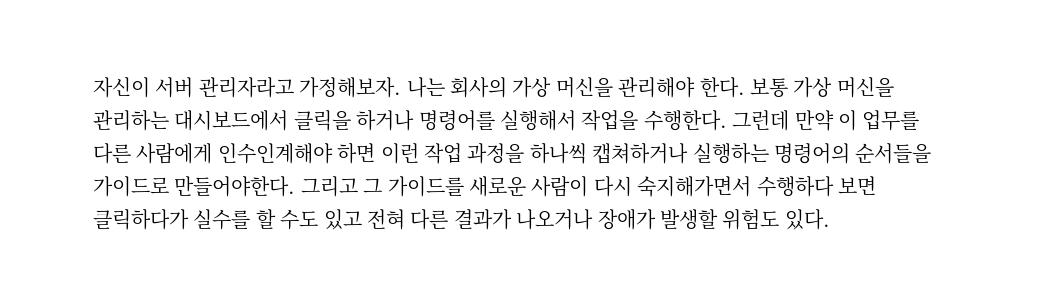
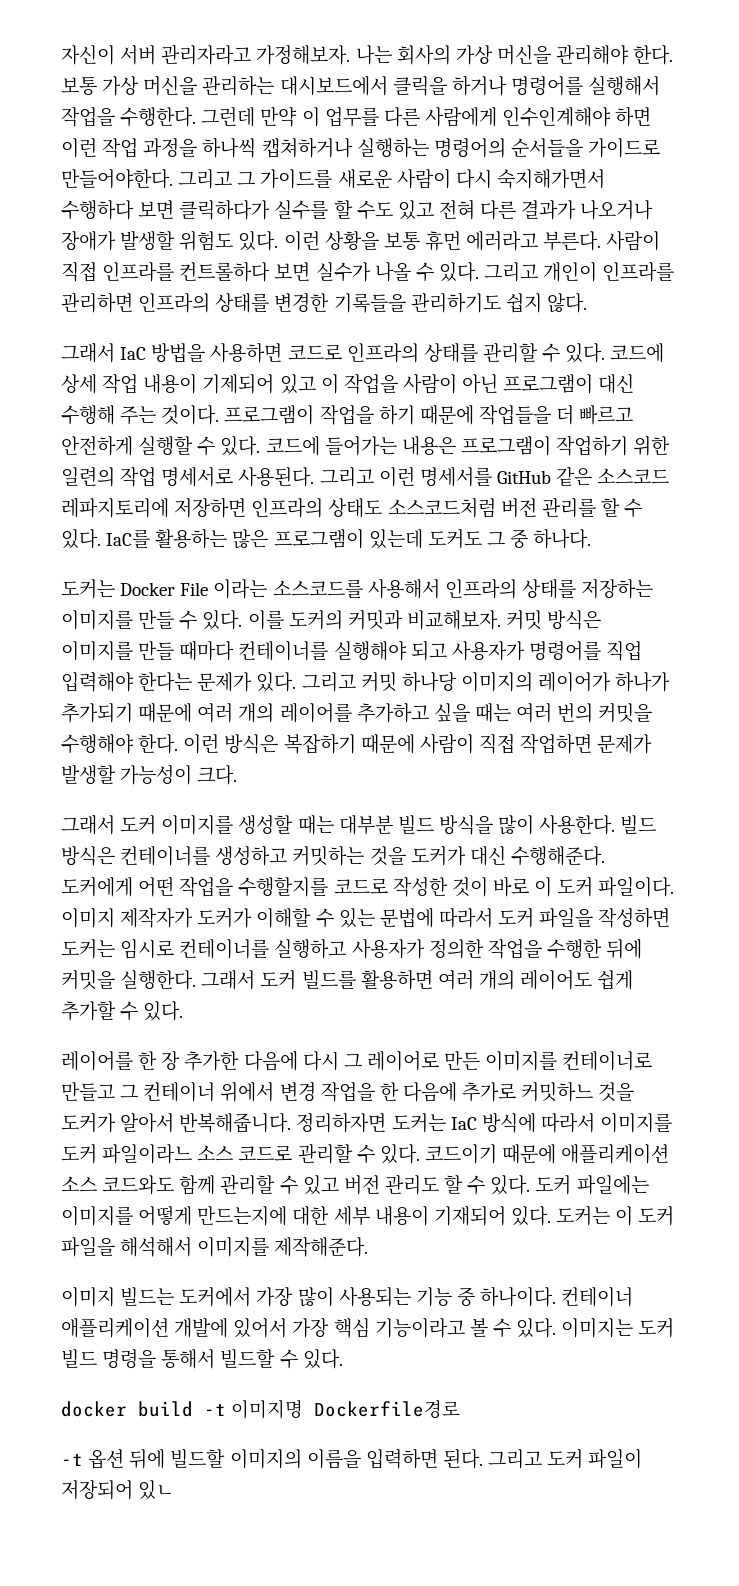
+ 이런 상황을 보통 휴먼 에러라고 부른다. 사람이 직접 인프라를 컨트롤하다 보면 실수가 나올 수 있다. 그리고 개인이 인프라를 관리하면 인프라의 상태를 변경한 기록들을 관리하기도 쉽지 않다.
+ 그래서 IaC 방법을 사용하면 코드로 인프라의 상태를 관리할 수 있다. 코드에 상세 작업 내용이 기제되어 있고 이 작업을 사람이 아닌 프로그램이 대신 수행해 주는 것이다. 프로그램이 작업을 하기 때문에 작업들을 더 빠르고 안전하게 실행할 수 있다. 코드에 들어가는 내용은 프로그램이 작업하기 위한 일련의 작업 명세서로 사용된다. 그리고 이런 명세서를 GitHub 같은 소스코드 레파지토리에 저장하면 인프라의 상태도 소스코드처럼 버전 관리를 할 수 있다. IaC를 활용하는 많은 프로그램이 있는데 도커도 그 중 하나다.
+ 도커는 Docker File 이라는 소스코드를 사용해서 인프라의 상태를 저장하는 이미지를 만들 수 있다. 이를 도커의 커밋과 비교해보자. 커밋 방식은 이미지를 만들 때마다 컨테이너를 실행해야 되고 사용자가 명령어를 직업 입력해야 한다는 문제가 있다. 그리고 커밋 하나당 이미지의 레이어가 하나가 추가되기 때문에 여러 개의 레이어를 추가하고 싶을 때는 여러 번의 커밋을 수행해야 한다. 이런 방식은 복잡하기 때문에 사람이 직접 작업하면 문제가 발생할 가능성이 크다.
+ 그래서 도커 이미지를 생성할 때는 대부분 빌드 방식을 많이 사용한다. 빌드 방식은 컨테이너를 생성하고 커밋하는 것을 도커가 대신 수행해준다. 도커에게 어떤 작업을 수행할지를 코드로 작성한 것이 바로 이 도커 파일이다. 이미지 제작자가 도커가 이해할 수 있는 문법에 따라서 도커 파일을 작성하면 도커는 임시로 컨테이너를 실행하고 사용자가 정의한 작업을 수행한 뒤에 커밋을 실행한다. 그래서 도커 빌드를 활용하면 여러 개의 레이어도 쉽게 추가할 수 있다.
+ 레이어를 한 장 추가한 다음에 다시 그 레이어로 만든 이미지를 컨테이너로 만들고 그 컨테이너 위에서 변경 작업을 한 다음에 추가로 커밋하느 것을 도커가 알아서 반복해줍니다. 정리하자면 도커는 IaC 방식에 따라서 이미지를 도커 파일이라느 소스 코드로 관리할 수 있다. 코드이기 때문에 애플리케이션 소스 코드와도 함께 관리할 수 있고 버전 관리도 할 수 있다. 도커 파일에는 이미지를 어떻게 만드는지에 대한 세부 내용이 기재되어 있다. 도커는 이 도커 파일을 해석해서 이미지를 제작해준다.
+ 이미지 빌드는 도커에서 가장 많이 사용되는 기능 중 하나이다. 컨테이너 애플리케이션 개발에 있어서 가장 핵심 기능이라고 볼 수 있다. 이미지는 도커 빌드 명령을 통해서 빌드할 수 있다.
+ docker build -t 이미지명 Dockerfile경로
+ -t 옵션 뒤에 빌드할 이미지의 이름을 입력하면 된다. 그리고 도커 파일이 저장되어 있ㄴ

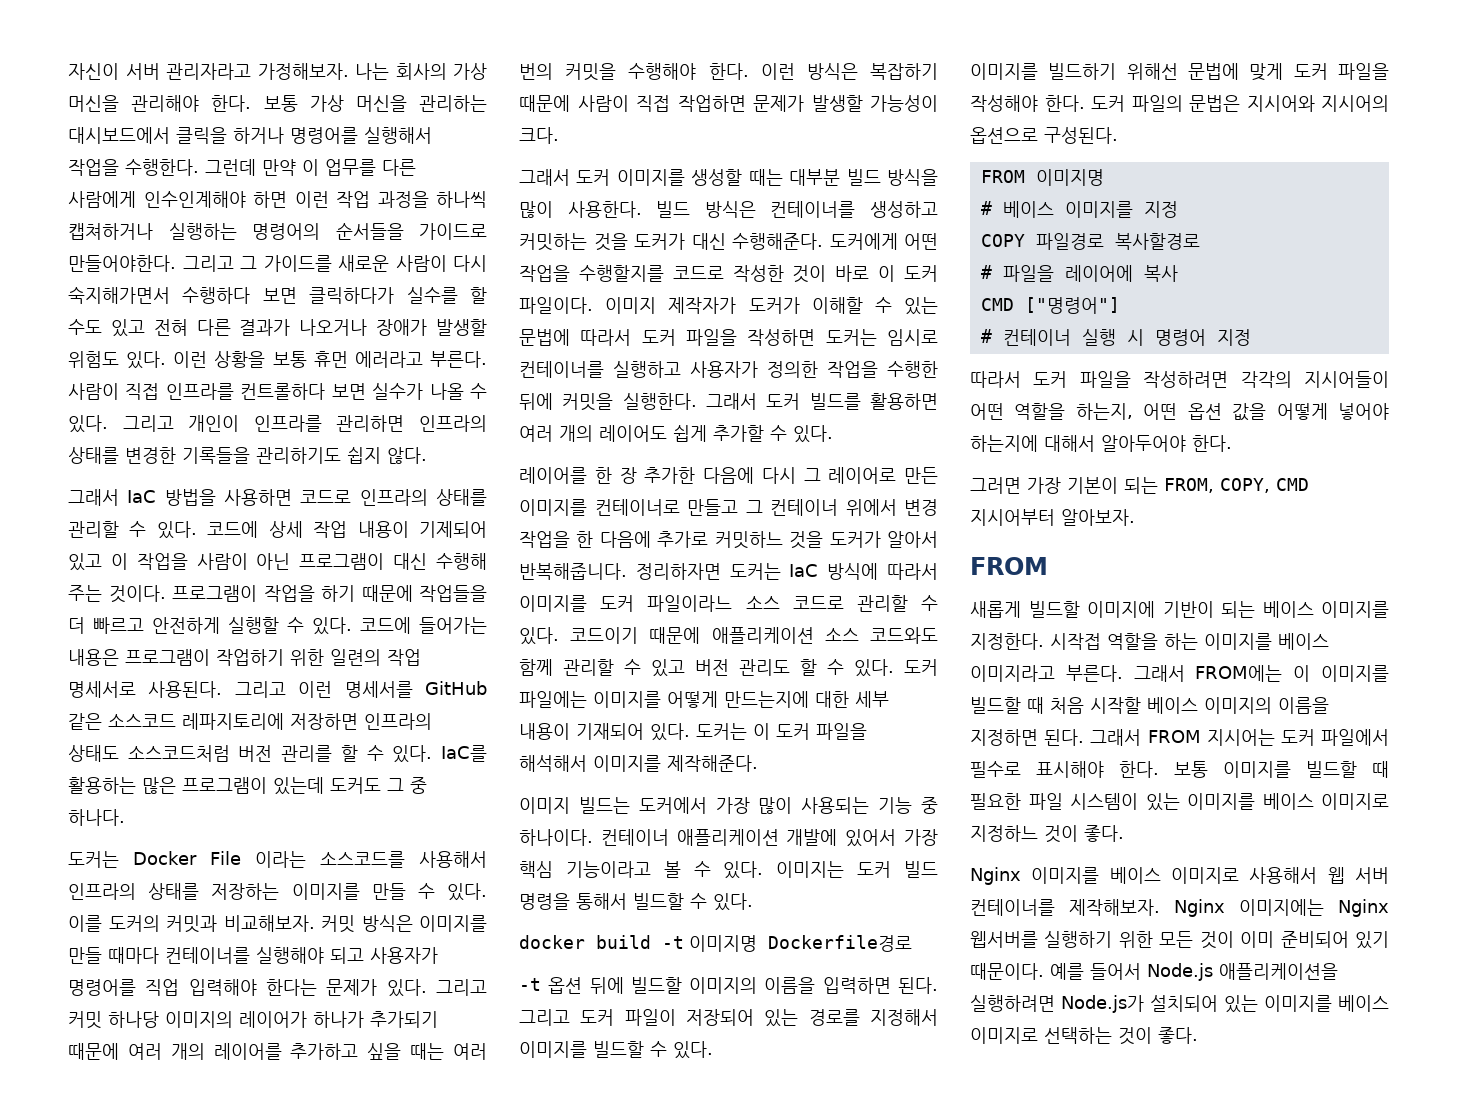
- 그리고 도커 파일이 저장되어 있ㄴ
+ 그리고 도커 파일이 저장되어 있는 경로를 지정해서 이미지를 빌드할 수 있다.
+ 이미지를 빌드하기 위해선 문법에 맞게 도커 파일을 작성해야 한다. 도커 파일의 문법은 지시어와 지시어의 옵션으로 구성된다.
+ FROM 이미지명
+ # 베이스 이미지를 지정
+ COPY 파일경로 복사할경로
+ # 파일을 레이어에 복사
+ CMD ["명령어"]
+ # 컨테이너 실행 시 명령어 지정
+ 따라서 도커 파일을 작성하려면 각각의 지시어들이 어떤 역할을 하는지, 어떤 옵션 값을 어떻게 넣어야 하는지에 대해서 알아두어야 한다.
+ 그러면 가장 기본이 되는 FROM, COPY, CMD 지시어부터 알아보자.
+ FROM
+ 새롭게 빌드할 이미지에 기반이 되는 베이스 이미지를 지정한다. 시작접 역할을 하는 이미지를 베이스 이미지라고 부른다. 그래서 FROM에는 이 이미지를 빌드할 때 처음 시작할 베이스 이미지의 이름을 지정하면 된다. 그래서 FROM 지시어는 도커 파일에서 필수로 표시해야 한다. 보통 이미지를 빌드할 때 필요한 파일 시스템이 있는 이미지를 베이스 이미지로 지정하느 것이 좋다.
+ Nginx 이미지를 베이스 이미지로 사용해서 웹 서버 컨테이너를 제작해보자. Nginx 이미지에는 Nginx 웹서버를 실행하기 위한 모든 것이 이미 준비되어 있기 때문이다. 예를 들어서 Node.js 애플리케이션을 실행하려면 Node.js가 설치되어 있는 이미지를 베이스 이미지로 선택하는 것이 좋다.

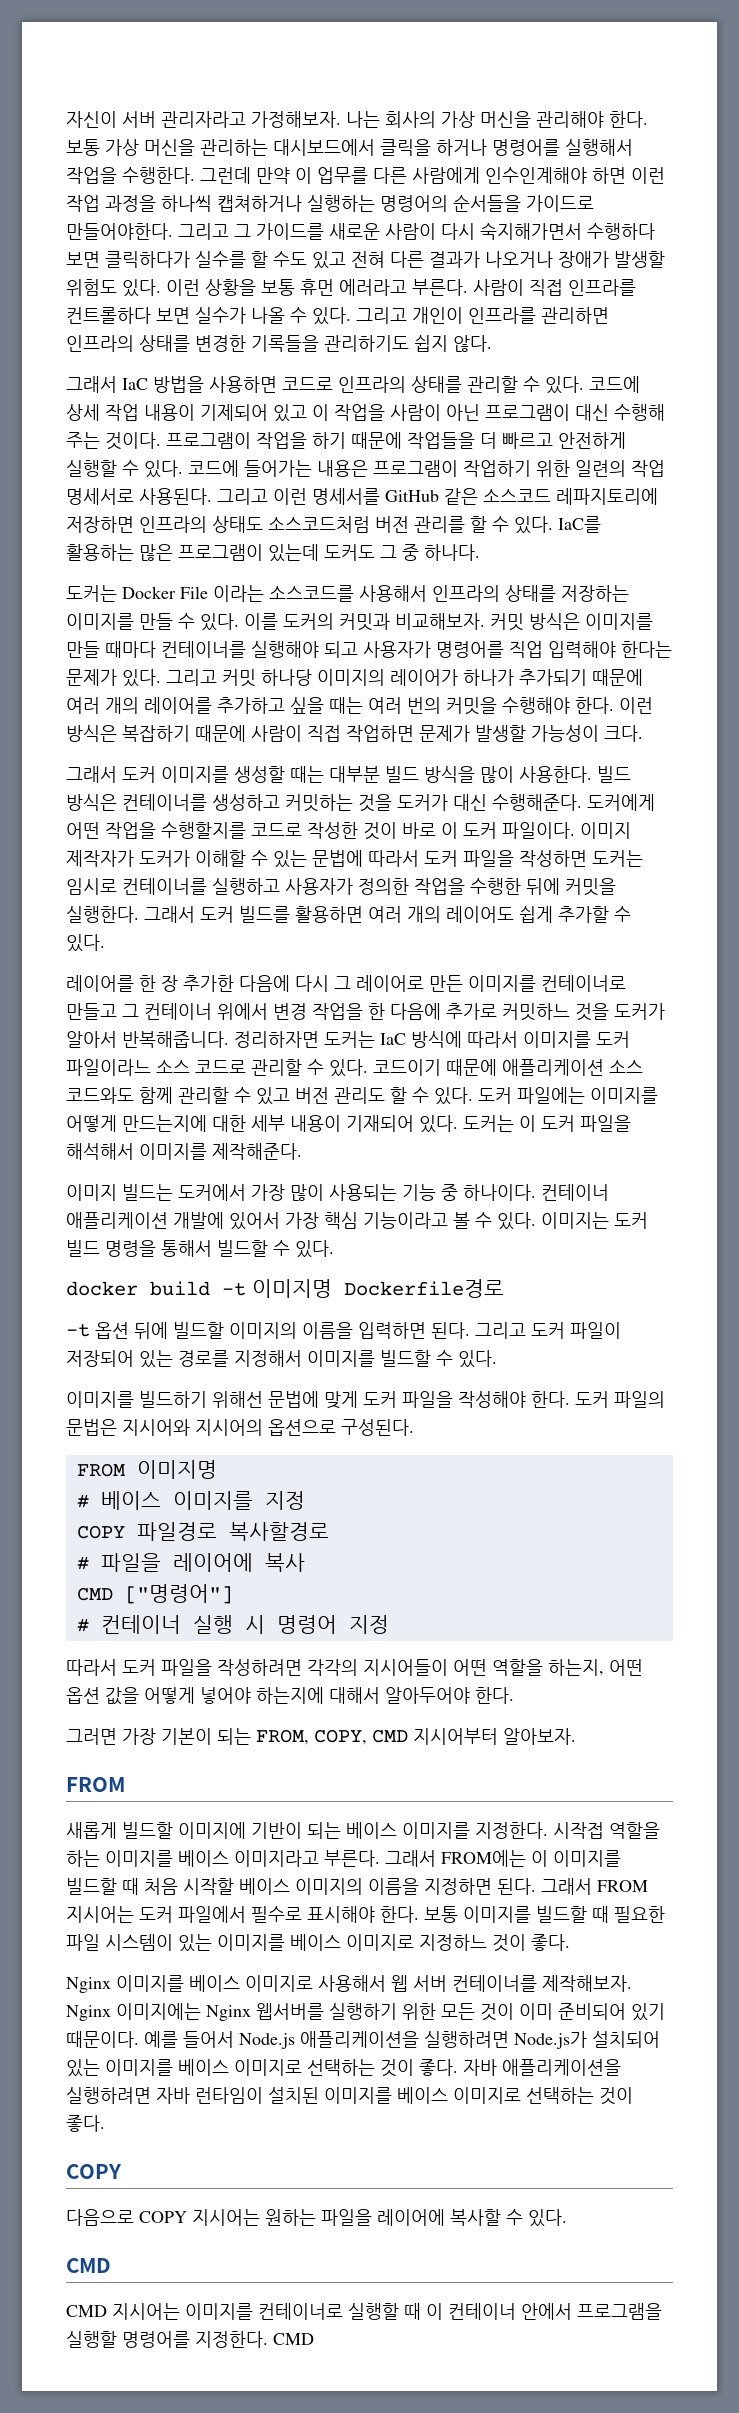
+ 자바 애플리케이션을 실행하려면 자바 런타임이 설치된 이미지를 베이스 이미지로 선택하는 것이 좋다.
+ COPY
+ 다음으로 COPY 지시어는 원하는 파일을 레이어에 복사할 수 있다.
+ CMD
+ CMD 지시어는 이미지를 컨테이너로 실행할 때 이 컨테이너 안에서 프로그램을 실행할 명령어를 지정한다. CMD

